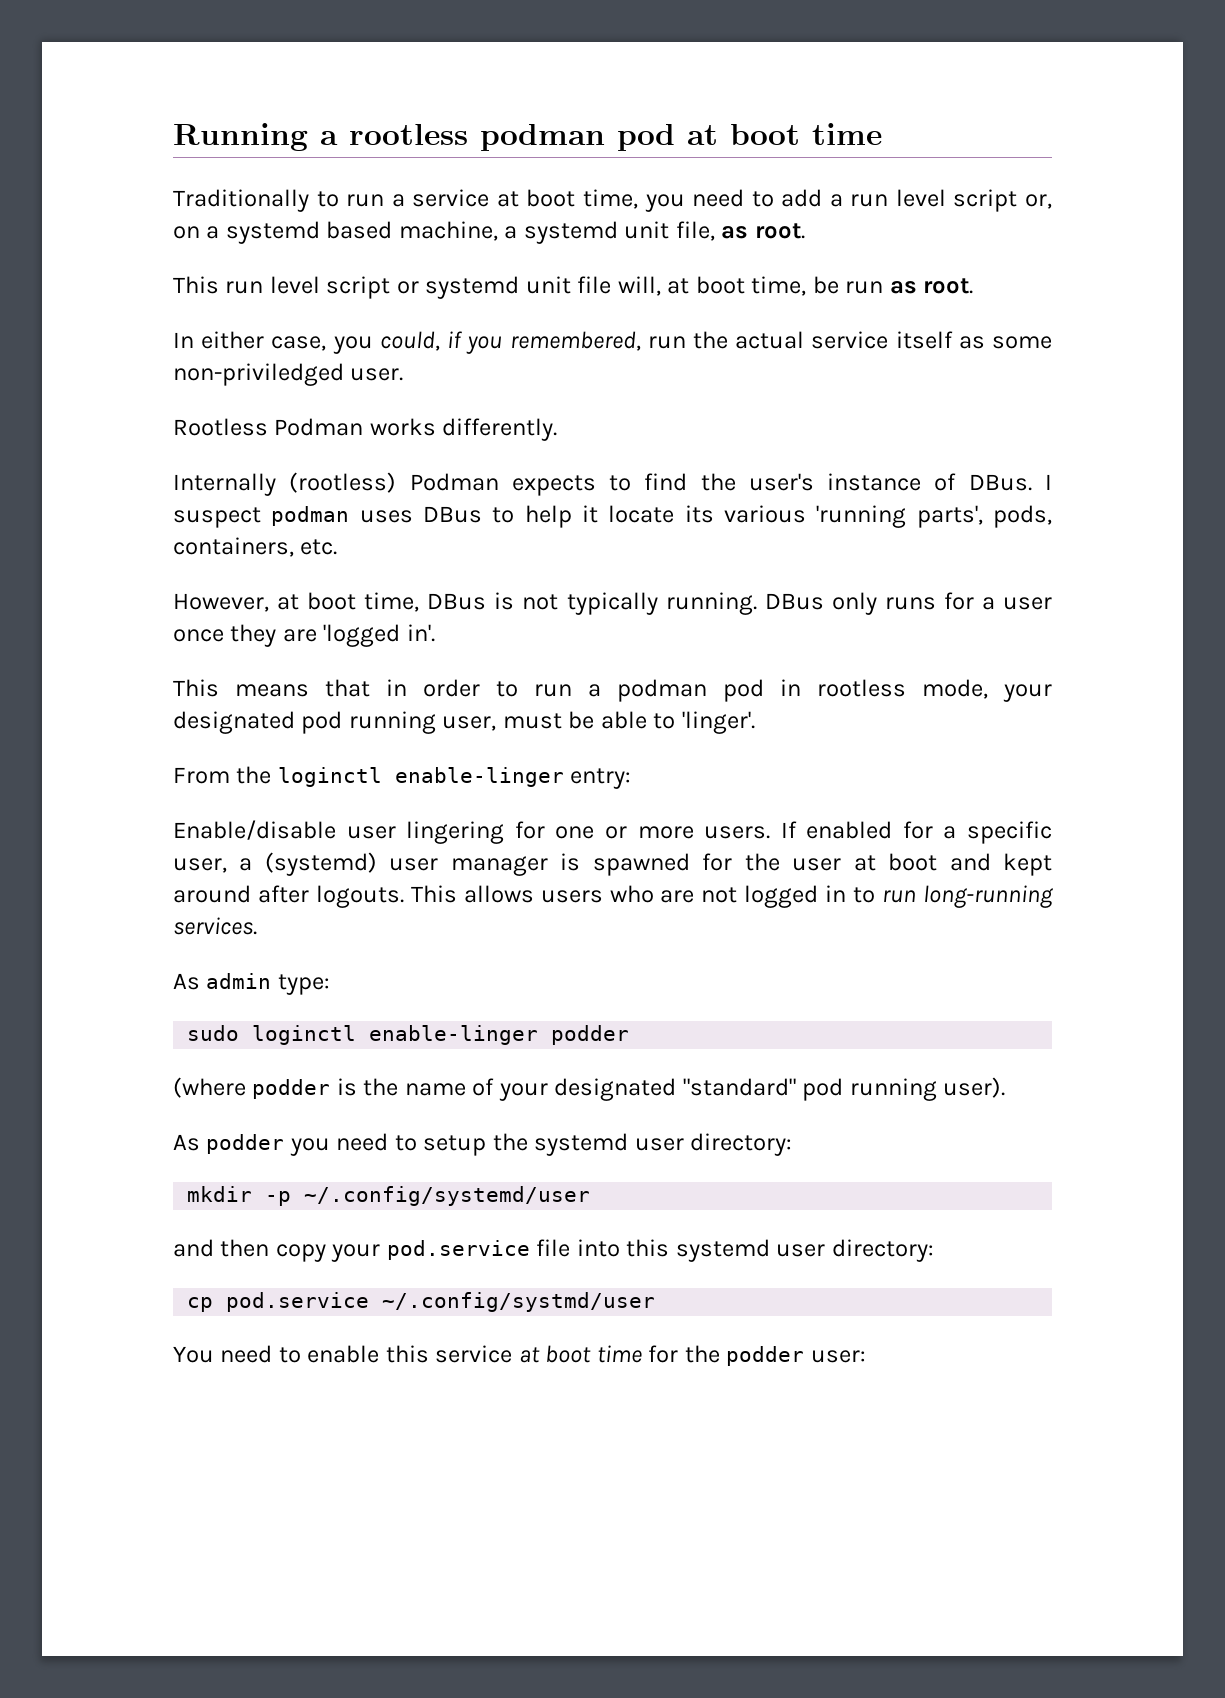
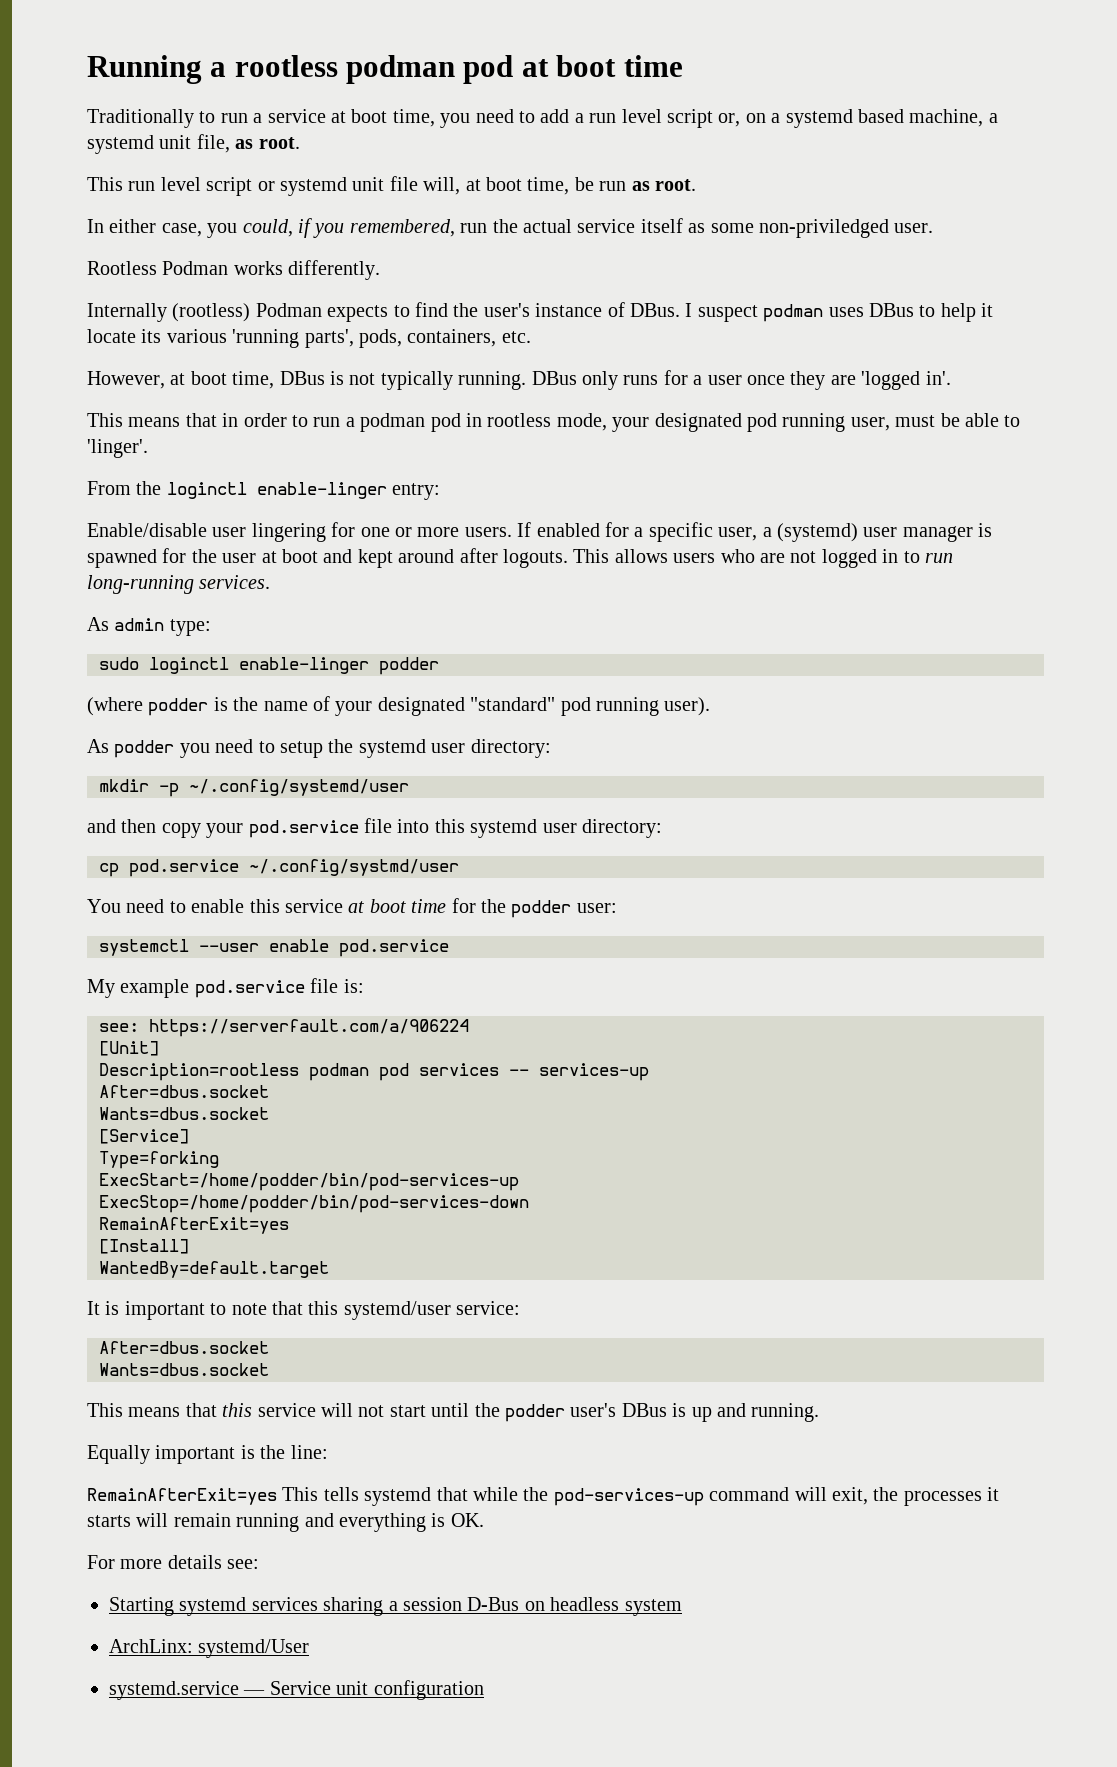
+ systemctl --user enable pod.service
+ My example pod.service file is:
+ see: https://serverfault.com/a/906224
+ [Unit]
+ Description=rootless podman pod services -- services-up
+ After=dbus.socket
+ Wants=dbus.socket
+ [Service]
+ Type=forking
+ ExecStart=/home/podder/bin/pod-services-up
+ ExecStop=/home/podder/bin/pod-services-down
+ RemainAfterExit=yes
+ [Install]
+ WantedBy=default.target
+ It is important to note that this systemd/user service:
+ After=dbus.socket
+ Wants=dbus.socket
+ This means that this service will not start until the podder user's DBus is up and running.
+ Equally important is the line:
+ RemainAfterExit=yes This tells systemd that while the pod-services-up command will exit, the processes it starts will remain running and everything is OK.
+ For more details see:
+ Starting systemd services sharing a session D-Bus on headless system
+ ArchLinx: systemd/User
+ systemd.service — Service unit configuration

